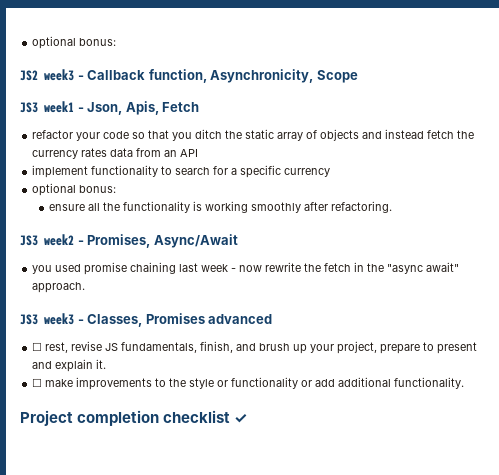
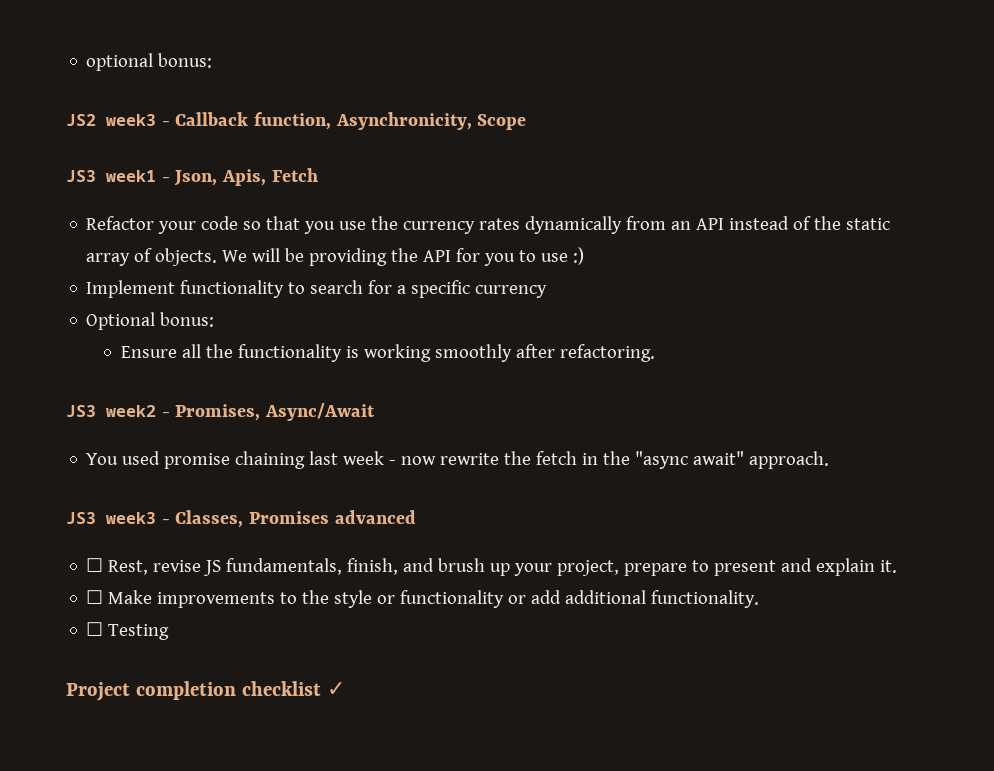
- refactor your code so that you ditch the static array of objects and instead fetch the currency rates data from an API
- implement functionality to search for a specific currency
- optional bonus:
- ensure all the functionality is working smoothly after refactoring.
+ Refactor your code so that you use the currency rates dynamically from an API instead of the static array of objects. We will be providing the API for you to use :)
+ Implement functionality to search for a specific currency
+ Optional bonus:
+ Ensure all the functionality is working smoothly after refactoring.
- you used promise chaining last week - now rewrite the fetch in the "async await" approach.
+ You used promise chaining last week - now rewrite the fetch in the "async await" approach.
- ☐ rest, revise JS fundamentals, finish, and brush up your project, prepare to present and explain it.
+ ☐ Rest, revise JS fundamentals, finish, and brush up your project, prepare to present and explain it.
- ☐ make improvements to the style or functionality or add additional functionality.
+ ☐ Make improvements to the style or functionality or add additional functionality.
+ ☐ Testing

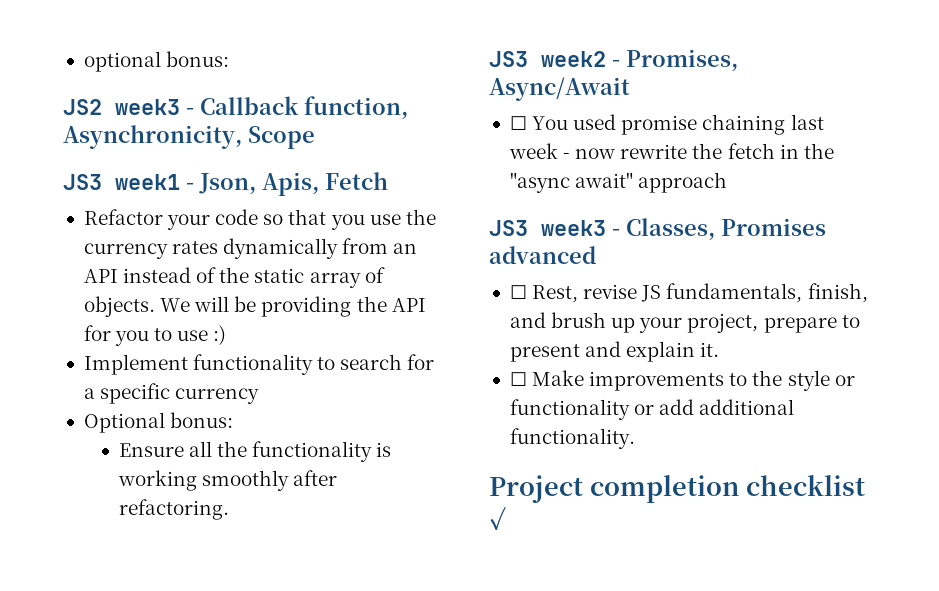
- You used promise chaining last week - now rewrite the fetch in the "async await" approach.
+ ☐ You used promise chaining last week - now rewrite the fetch in the "async await" approach
- ☐ Testing

